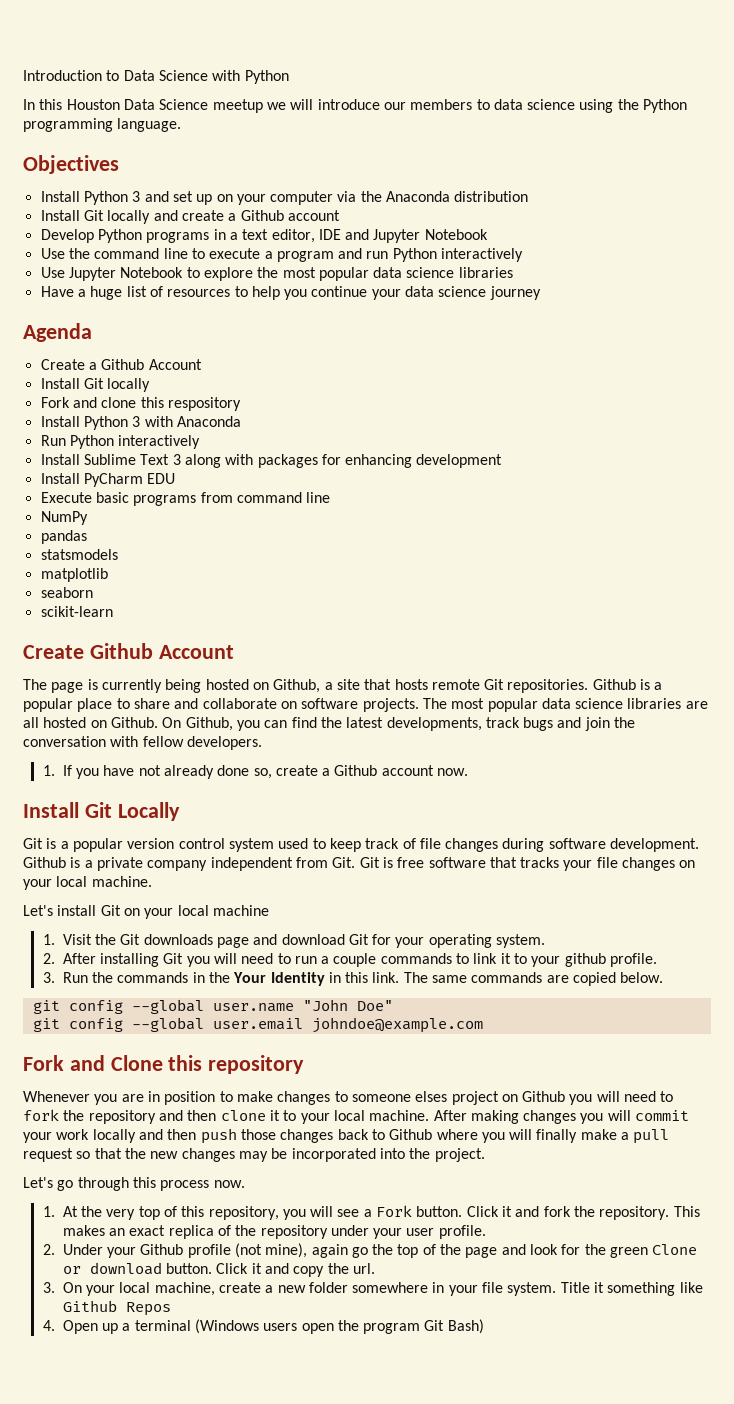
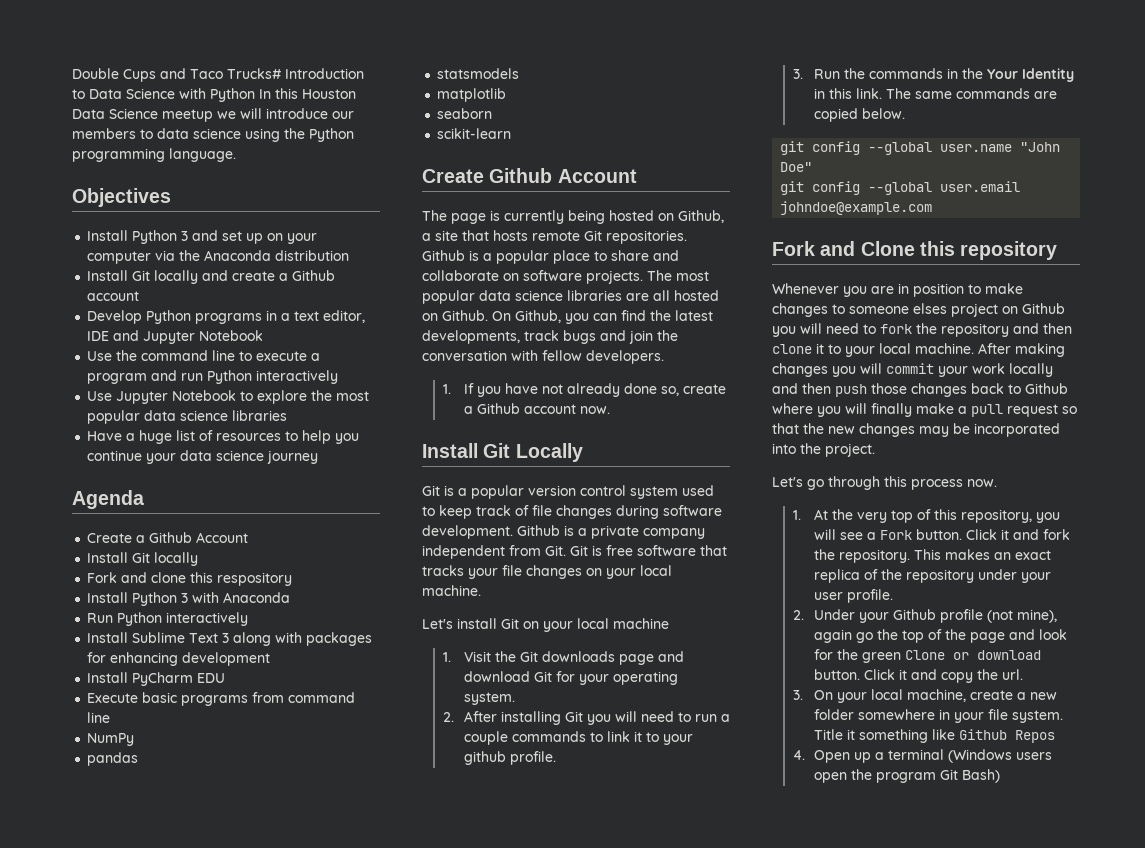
- Introduction to Data Science with Python
- In this Houston Data Science meetup we will introduce our members to data science using the Python programming language.
+ Double Cups and Taco Trucks# Introduction to Data Science with Python In this Houston Data Science meetup we will introduce our members to data science using the Python programming language.

